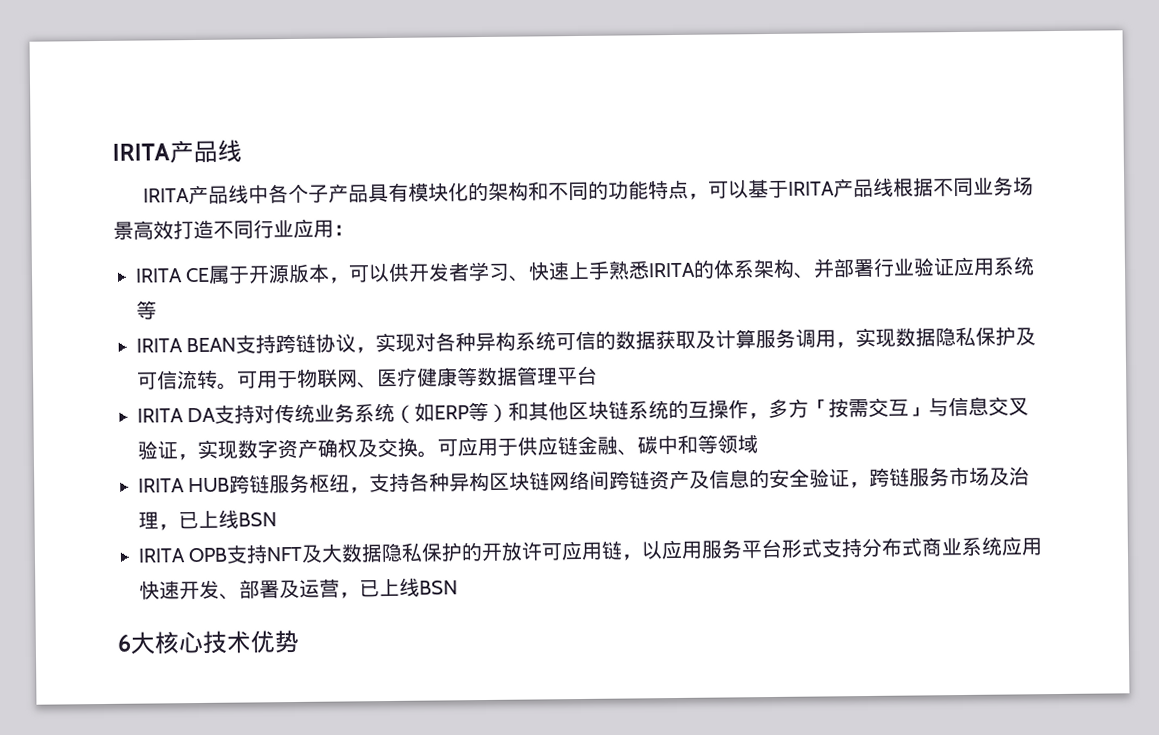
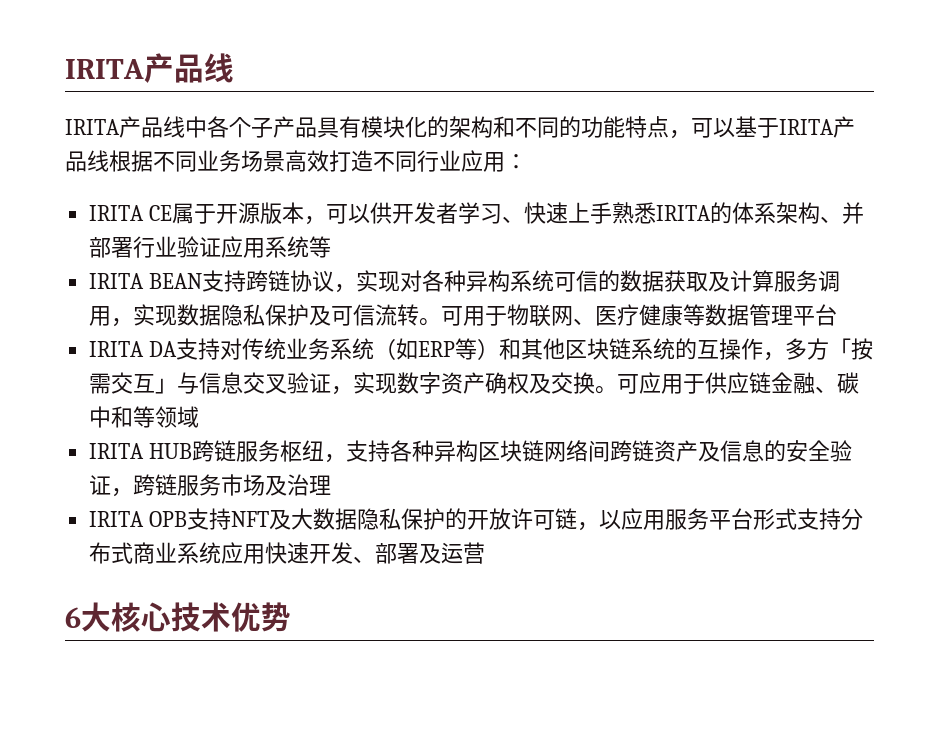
- IRITA HUB跨链服务枢纽，支持各种异构区块链网络间跨链资产及信息的安全验证，跨链服务市场及治理，已上线BSN
+ IRITA HUB跨链服务枢纽，支持各种异构区块链网络间跨链资产及信息的安全验证，跨链服务市场及治理
- IRITA OPB支持NFT及大数据隐私保护的开放许可应用链，以应用服务平台形式支持分布式商业系统应用快速开发、部署及运营，已上线BSN
+ IRITA OPB支持NFT及大数据隐私保护的开放许可链，以应用服务平台形式支持分布式商业系统应用快速开发、部署及运营

